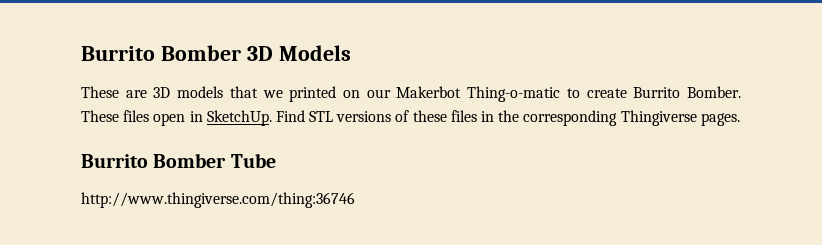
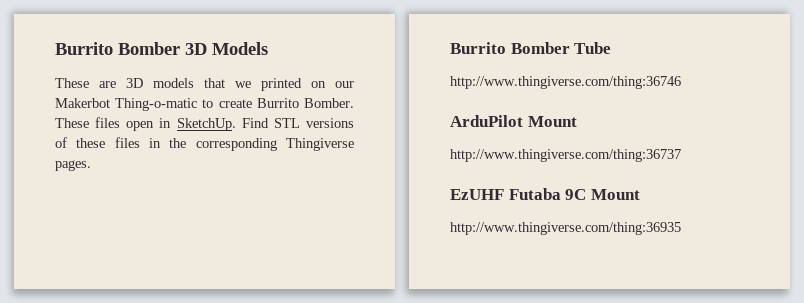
+ ArduPilot Mount
+ http://www.thingiverse.com/thing:36737
+ EzUHF Futaba 9C Mount
+ http://www.thingiverse.com/thing:36935

